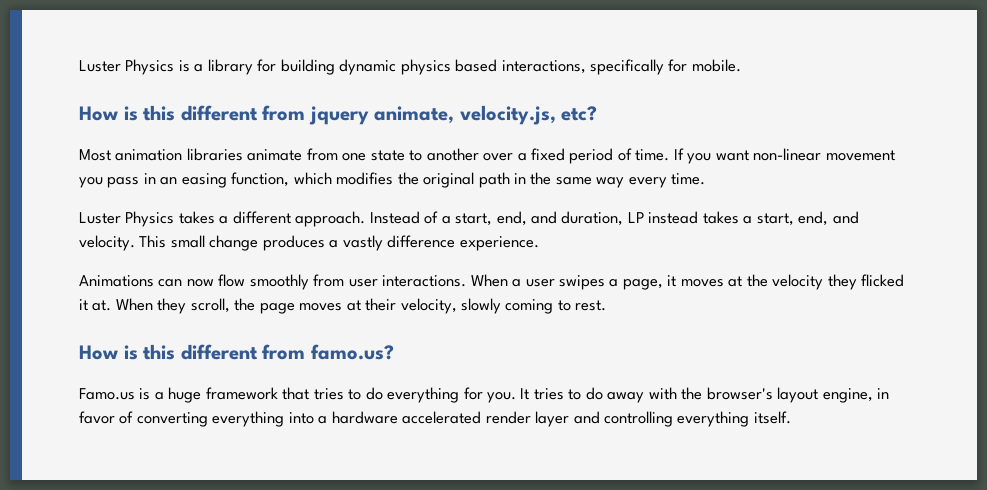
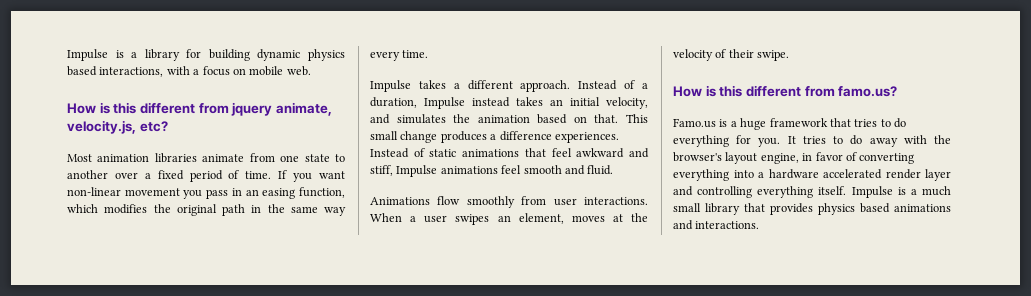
- Luster Physics is a library for building dynamic physics based interactions, specifically for mobile.
+ Impulse is a library for building dynamic physics based interactions, with a focus on mobile web.
- Luster Physics takes a different approach.
+ Impulse takes a different approach.
- Instead of a start, end, and duration, LP instead takes a start, end, and velocity.
+ Instead of a duration, Impulse instead takes an initial velocity, and simulates the animation based on that.
- This small change produces a vastly difference experience.
+ This small change produces a difference experiences. Instead of static animations that feel awkward and stiff, Impulse animations feel smooth and fluid.
- Animations can now flow smoothly from user interactions.
+ Animations flow smoothly from user interactions.
- When a user swipes a page, it moves at the velocity they flicked it at. When they scroll, the page moves at their velocity, slowly coming to rest.
+ When a user swipes an element, moves at the velocity of their swipe.
+ Impulse is a much small library that provides physics based animations and interactions.

